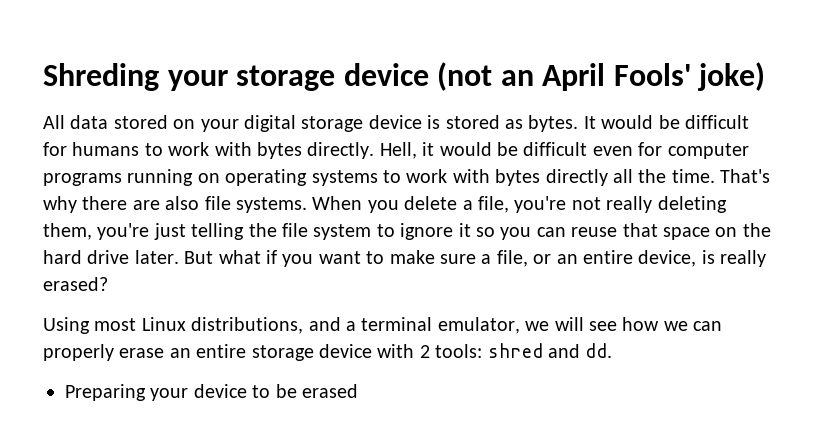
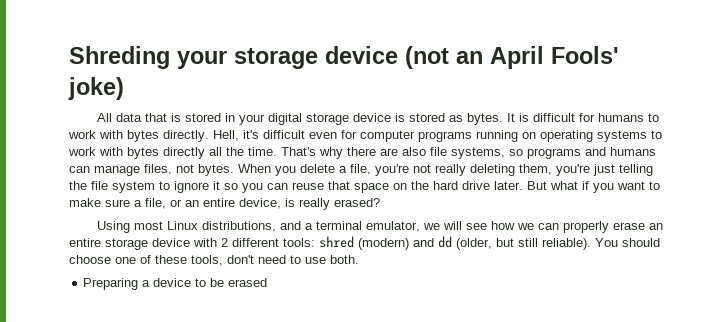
- All data stored on your digital storage device is stored as bytes.
+ All data that is stored in your digital storage device is stored as bytes.
- It would be difficult for humans to work with bytes directly.
+ It is difficult for humans to work with bytes directly.
- Hell, it would be difficult even for computer programs running on operating systems to work with bytes directly all the time.
+ Hell, it's difficult even for computer programs running on operating systems to work with bytes directly all the time.
- That's why there are also file systems.
+ That's why there are also file systems, so programs and humans can manage files, not bytes.
- Using most Linux distributions, and a terminal emulator, we will see how we can properly erase an entire storage device with 2 tools: shred and dd.
+ Using most Linux distributions, and a terminal emulator, we will see how we can properly erase an entire storage device with 2 different tools: shred (modern) and dd (older, but still reliable). You should choose one of these tools, don't need to use both.
- Preparing your device to be erased
+ Preparing a device to be erased

